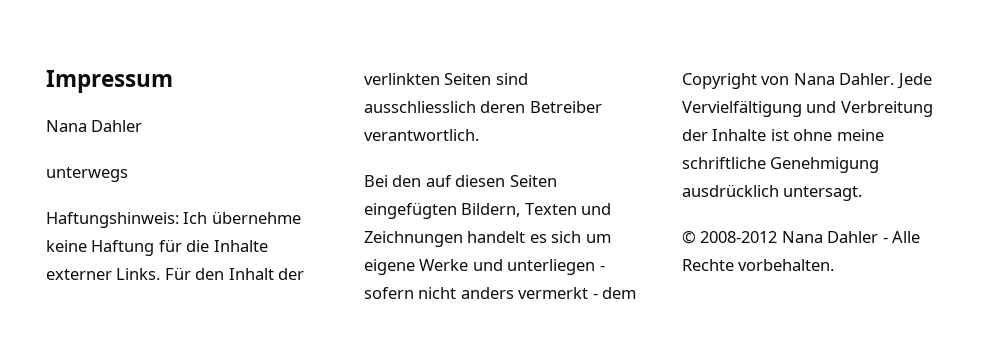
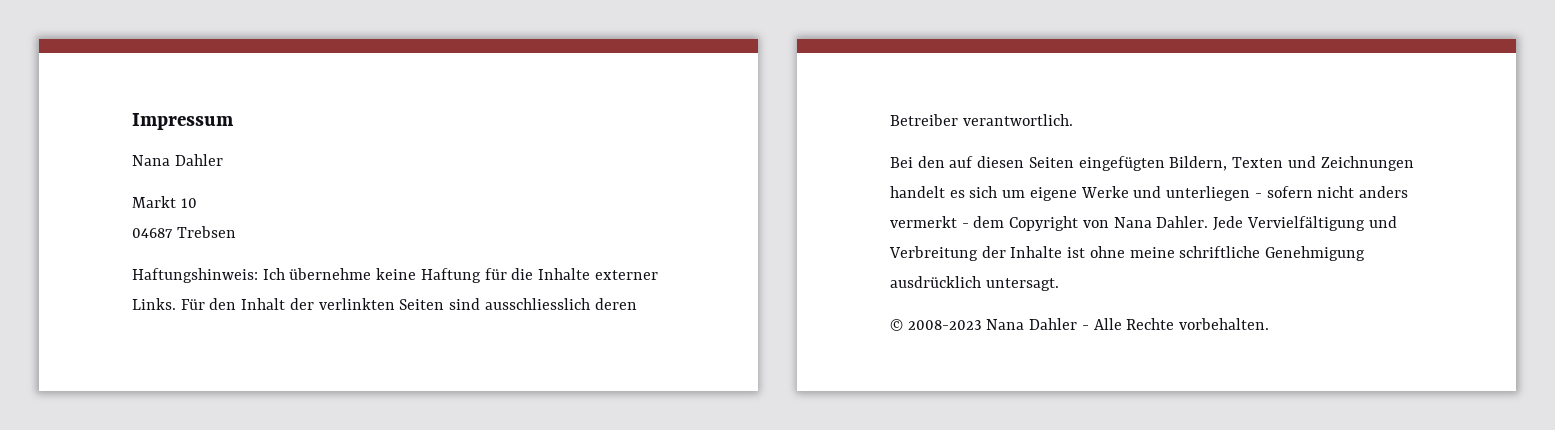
- unterwegs
+ Markt 10
+ 04687 Trebsen
- © 2008-2012 Nana Dahler - Alle Rechte vorbehalten.
+ © 2008-2023 Nana Dahler - Alle Rechte vorbehalten.

